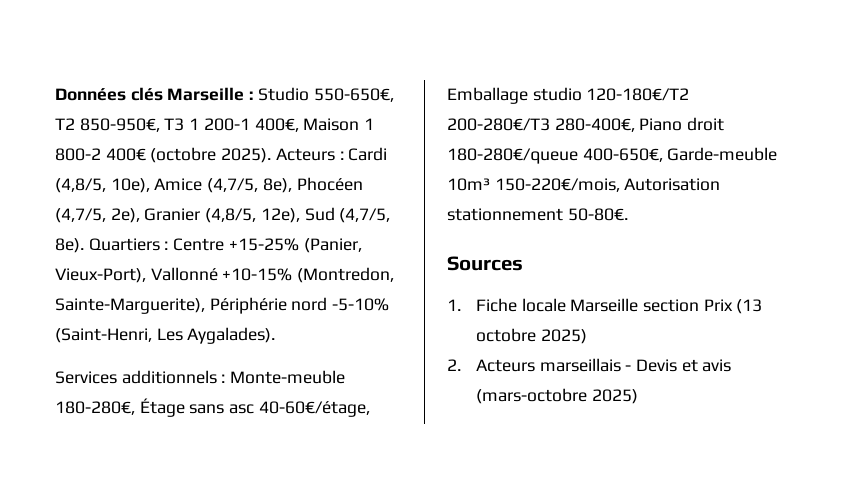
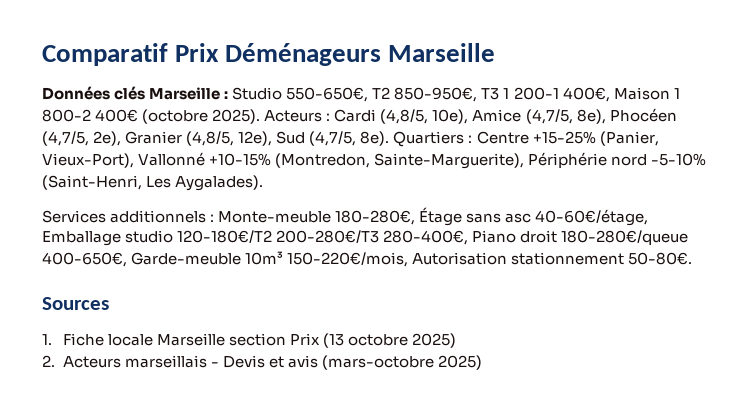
+ Comparatif Prix Déménageurs Marseille

